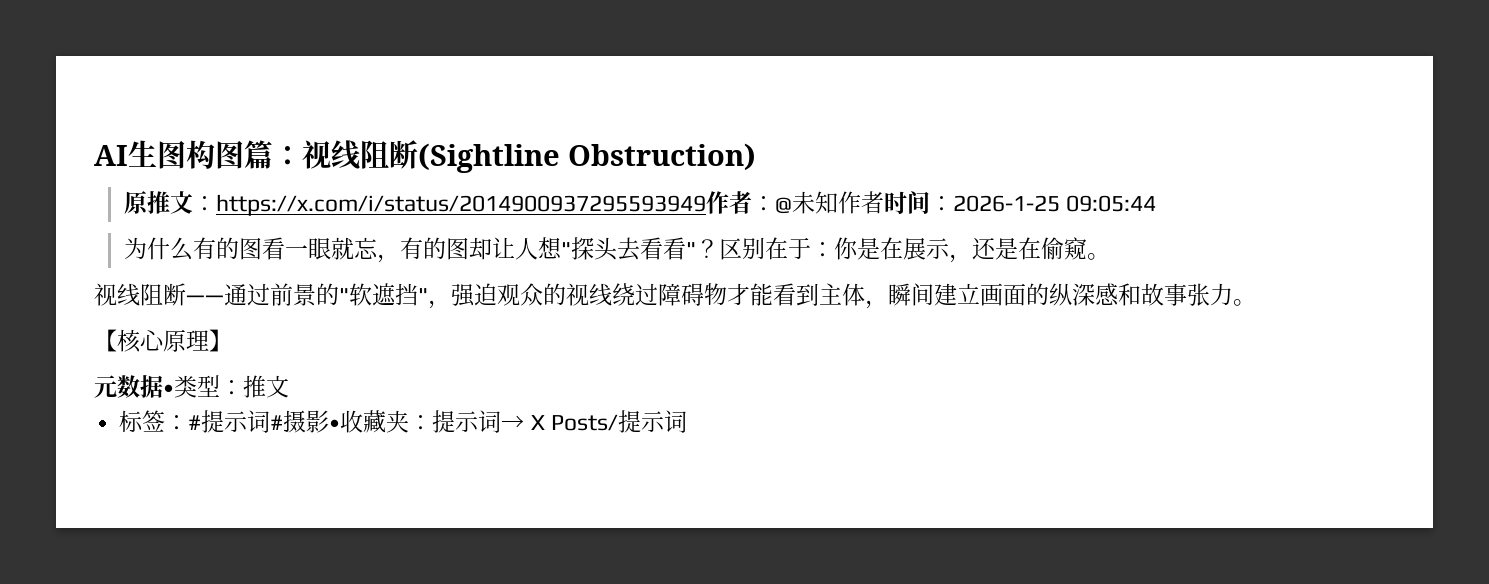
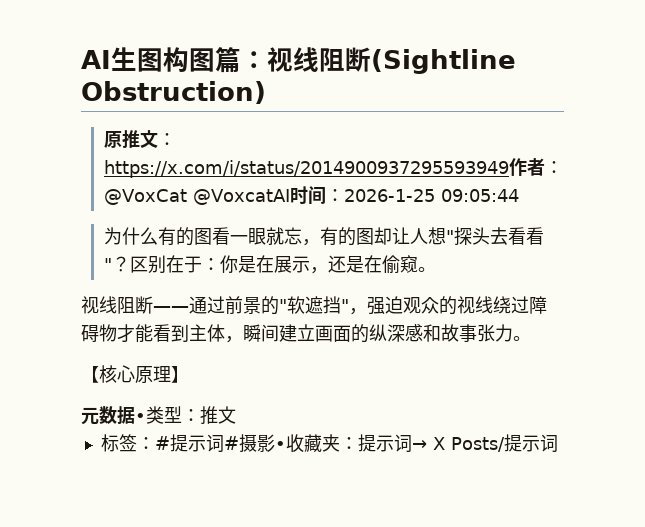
- 原推文：https://x.com/i/status/2014900937295593949作者：@未知作者时间：2026-1-25 09:05:44
+ 原推文：https://x.com/i/status/2014900937295593949作者：@VoxCat @VoxcatAI时间：2026-1-25 09:05:44

